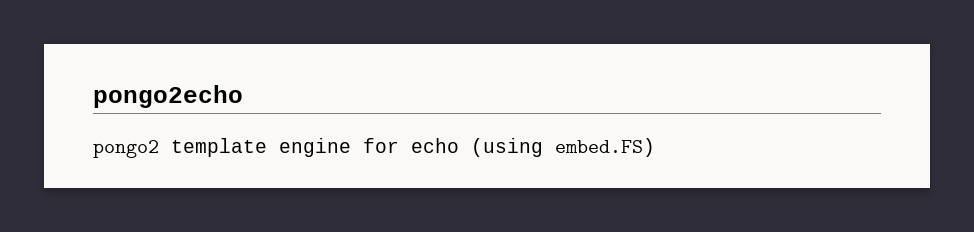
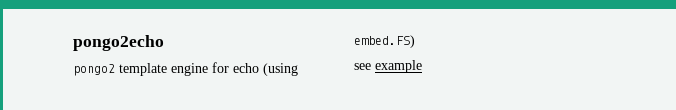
+ see example

